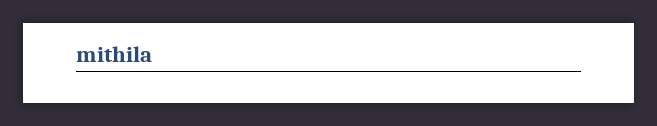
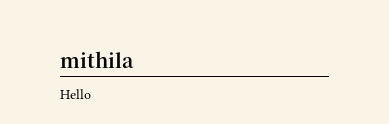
+ Hello

